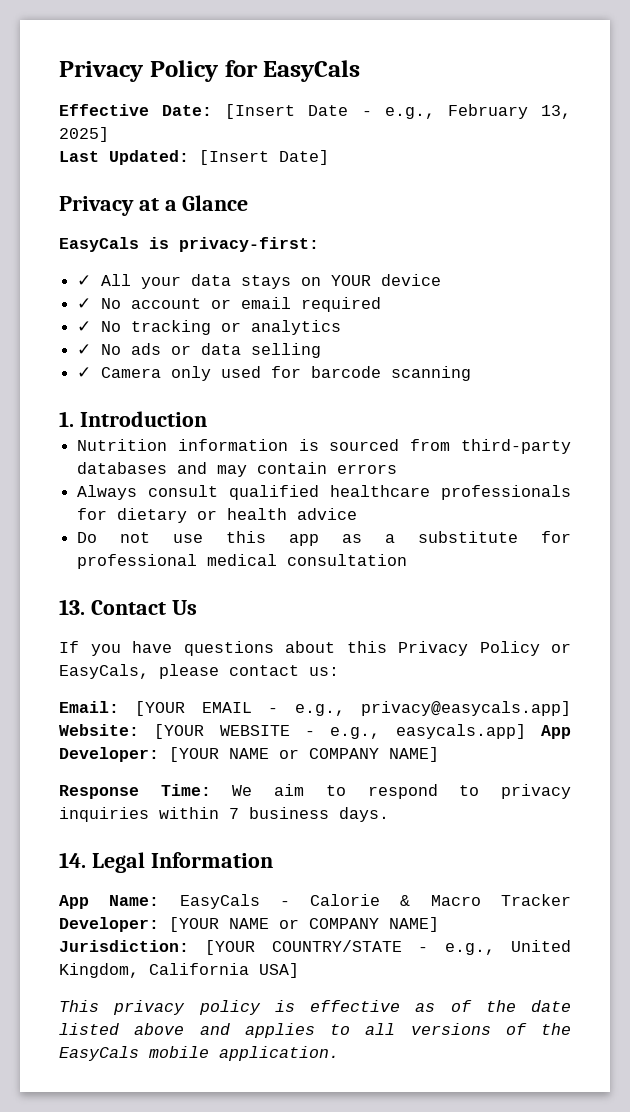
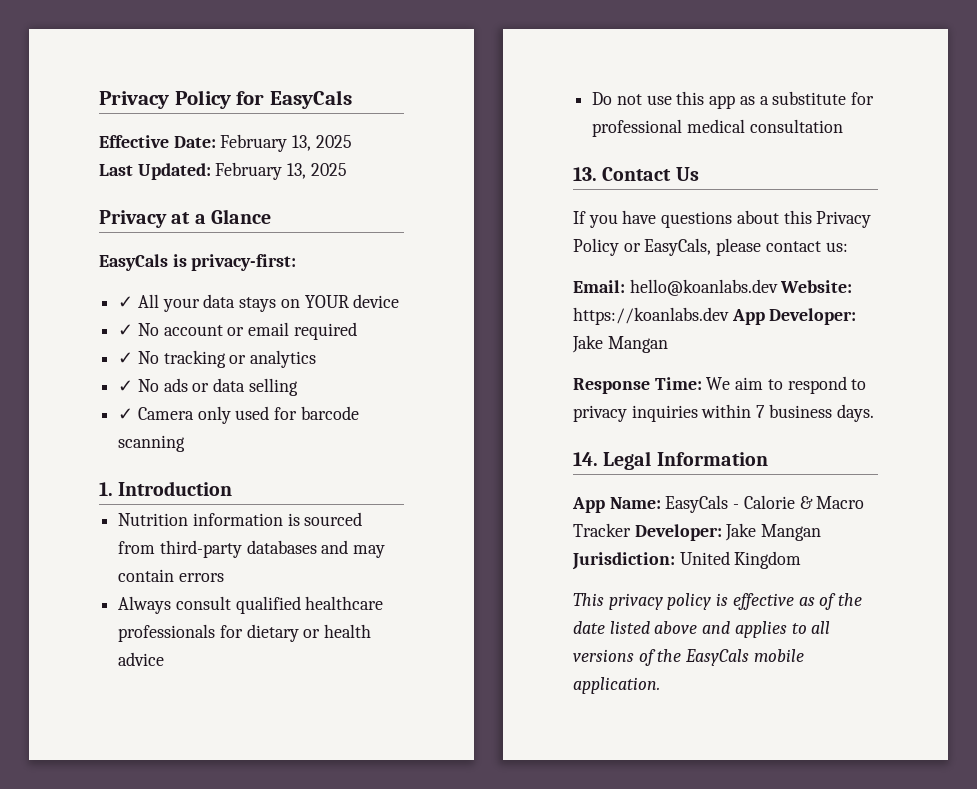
- Effective Date: [Insert Date - e.g., February 13, 2025]
+ Effective Date: February 13, 2025
- Last Updated: [Insert Date]
+ Last Updated: February 13, 2025
- Email: [YOUR EMAIL - e.g., privacy@easycals.app] Website: [YOUR WEBSITE - e.g., easycals.app] App Developer: [YOUR NAME or COMPANY NAME]
+ Email: hello@koanlabs.dev Website: https://koanlabs.dev App Developer: Jake Mangan
- App Name: EasyCals - Calorie & Macro Tracker Developer: [YOUR NAME or COMPANY NAME] Jurisdiction: [YOUR COUNTRY/STATE - e.g., United Kingdom, California USA]
+ App Name: EasyCals - Calorie & Macro Tracker Developer: Jake Mangan Jurisdiction: United Kingdom

